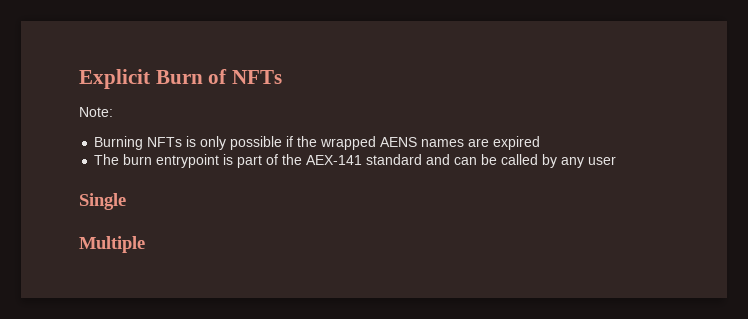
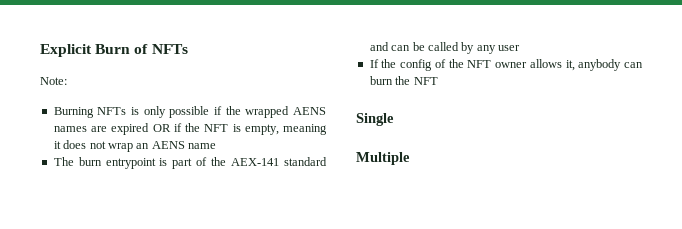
- Burning NFTs is only possible if the wrapped AENS names are expired
+ Burning NFTs is only possible if the wrapped AENS names are expired OR if the NFT is empty, meaning it does not wrap an AENS name
+ If the config of the NFT owner allows it, anybody can burn the NFT

